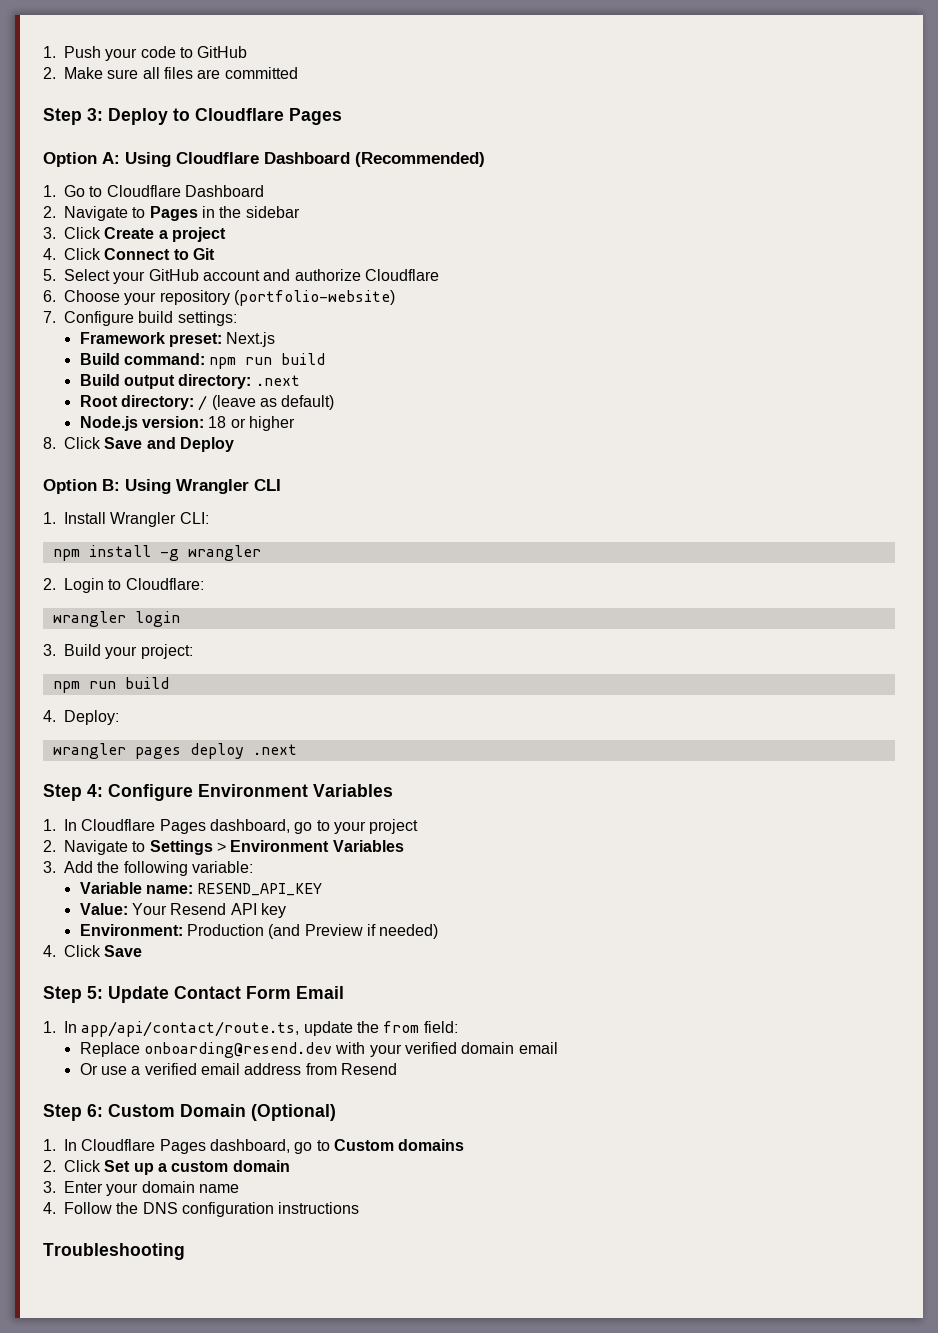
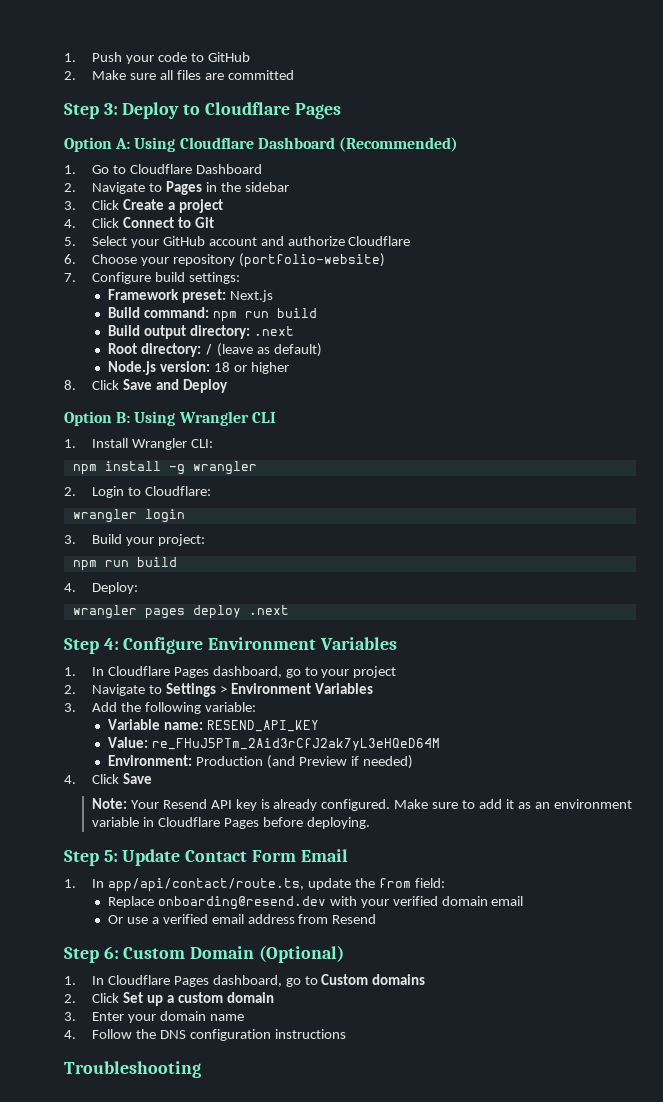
- Value: Your Resend API key
+ Value: re_FHuJ5PTm_2Aid3rCfJ2ak7yL3eHQeD64M
+ Note: Your Resend API key is already configured. Make sure to add it as an environment variable in Cloudflare Pages before deploying.

